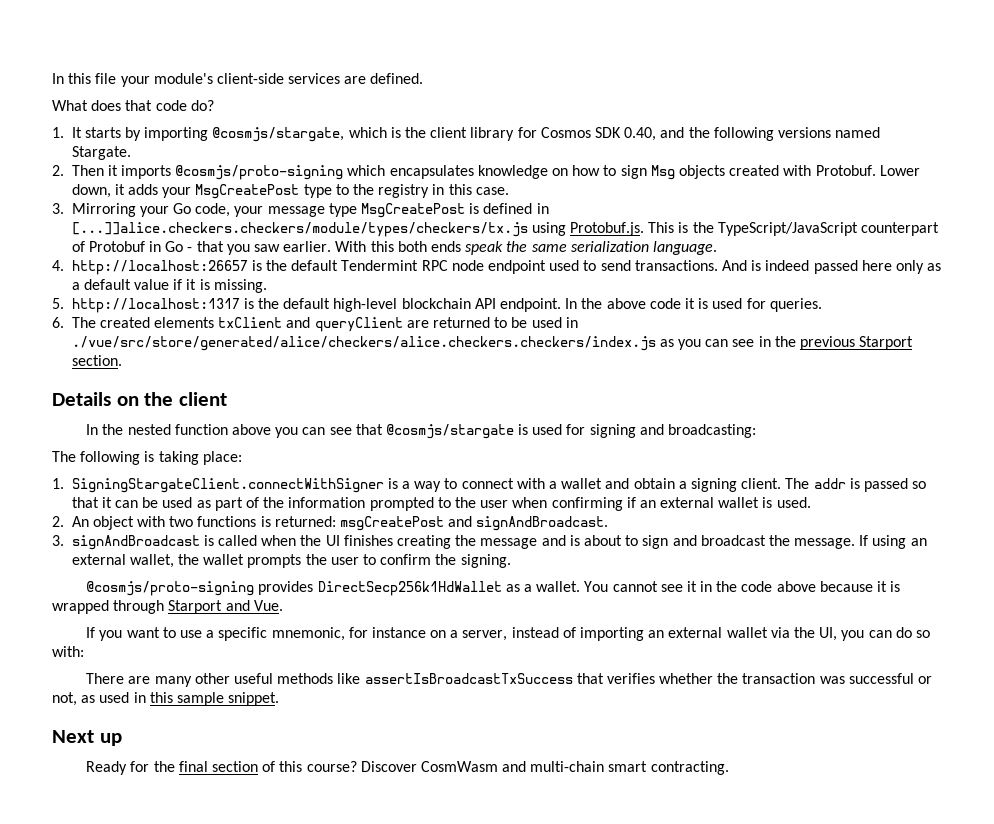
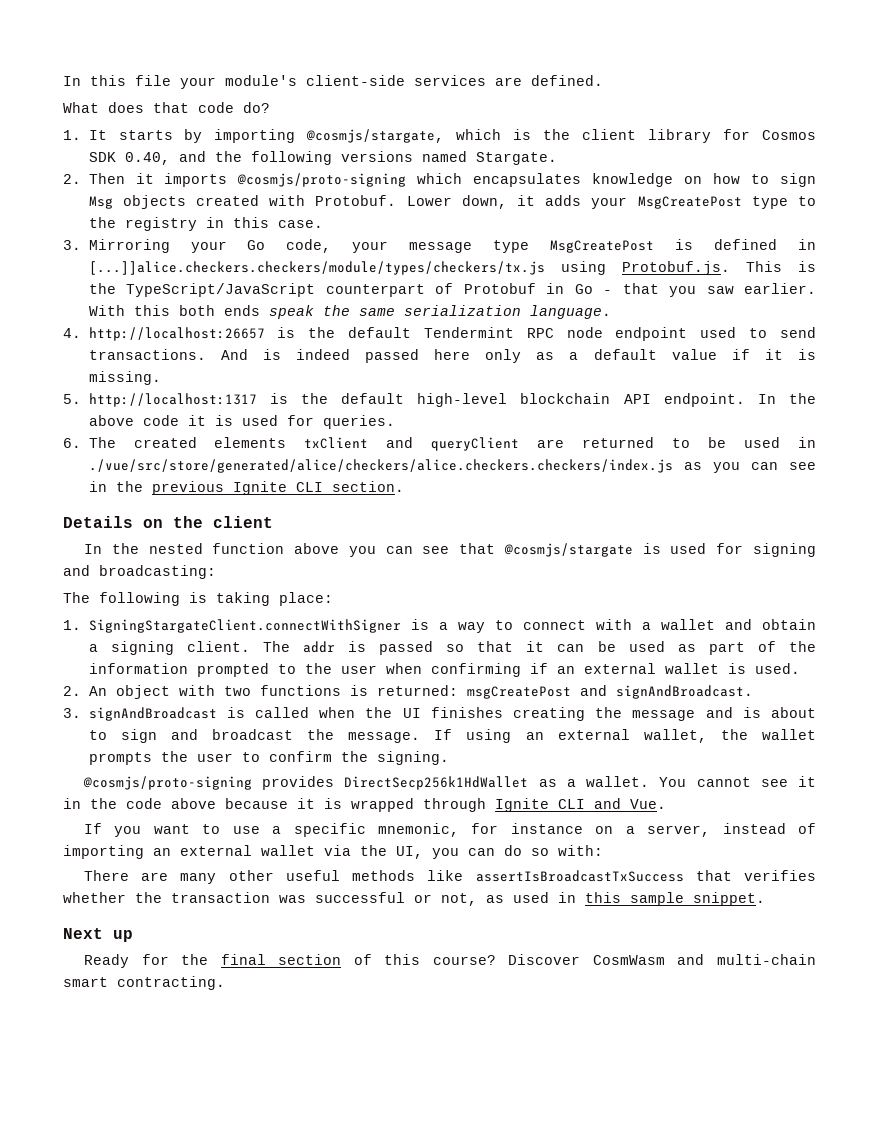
- 6. The created elements txClient and queryClient are returned to be used in ./vue/src/store/generated/alice/checkers/alice.checkers.checkers/index.js as you can see in the previous Starport section.
+ 6. The created elements txClient and queryClient are returned to be used in ./vue/src/store/generated/alice/checkers/alice.checkers.checkers/index.js as you can see in the previous Ignite CLI section.
- You cannot see it in the code above because it is wrapped through Starport and Vue.
+ You cannot see it in the code above because it is wrapped through Ignite CLI and Vue.

